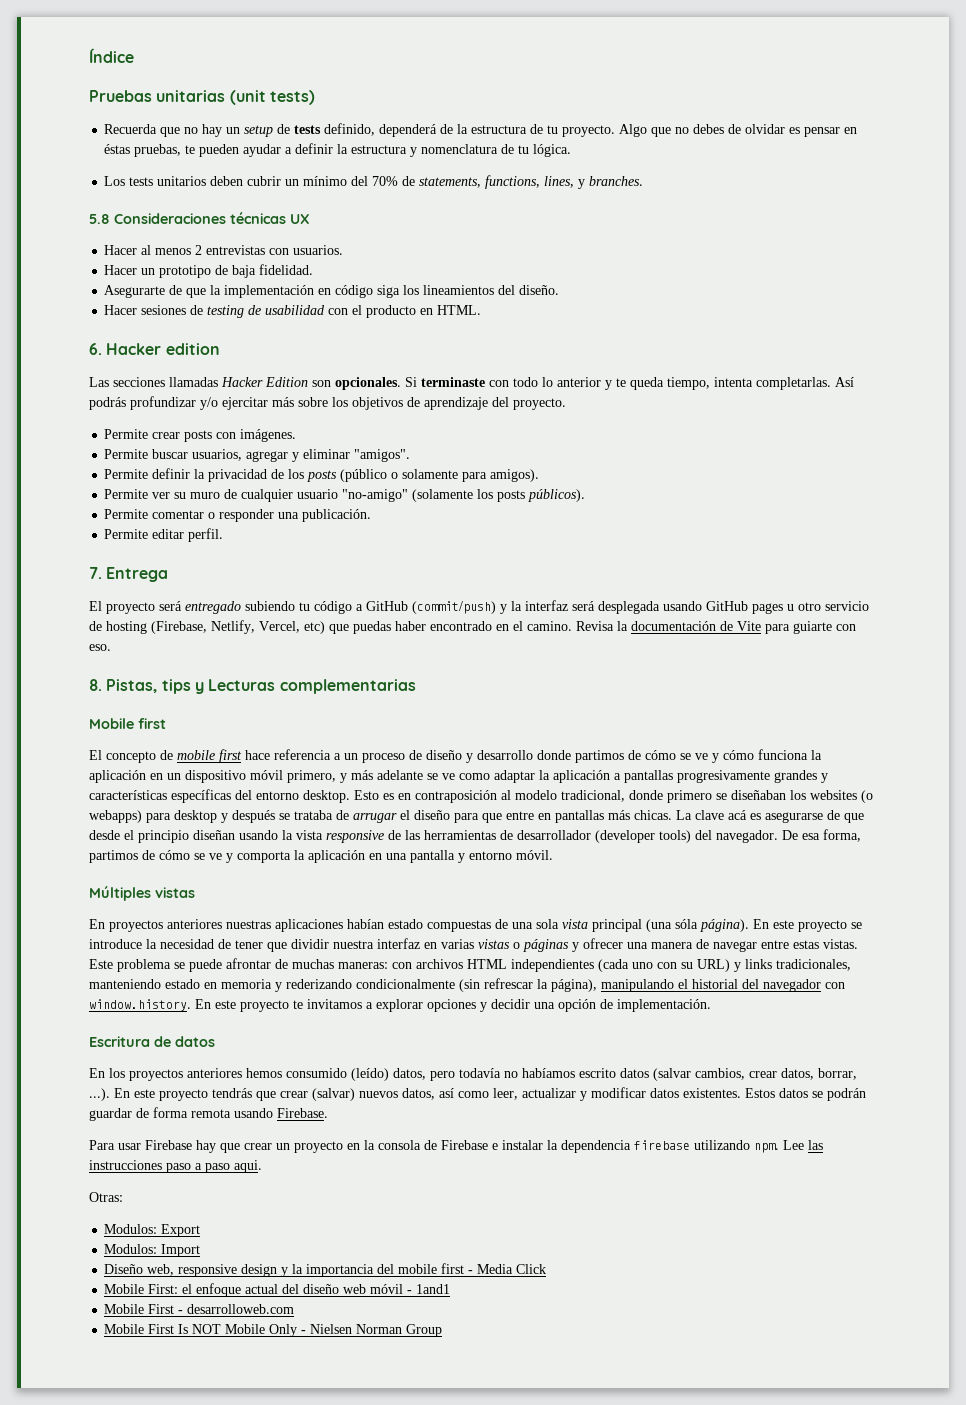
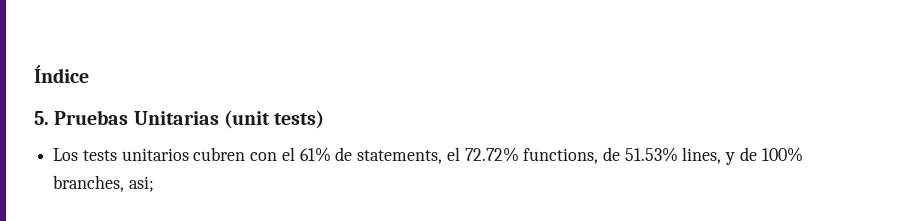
- Pruebas unitarias (unit tests)
+ 5. Pruebas Unitarias (unit tests)
- Recuerda que no hay un setup de tests definido, dependerá de la estructura de tu proyecto. Algo que no debes de olvidar es pensar en éstas pruebas, te pueden ayudar a definir la estructura y nomenclatura de tu lógica.
- Los tests unitarios deben cubrir un mínimo del 70% de statements, functions, lines, y branches.
- 5.8 Consideraciones técnicas UX
- Hacer al menos 2 entrevistas con usuarios.
- Hacer un prototipo de baja fidelidad.
- Asegurarte de que la implementación en código siga los lineamientos del diseño.
- Hacer sesiones de testing de usabilidad con el producto en HTML.
- 6. Hacker edition
- Las secciones llamadas Hacker Edition son opcionales. Si terminaste con todo lo anterior y te queda tiempo, intenta completarlas. Así podrás profundizar y/o ejercitar más sobre los objetivos de aprendizaje del proyecto.
- Permite crear posts con imágenes.
- Permite buscar usuarios, agregar y eliminar "amigos".
- Permite definir la privacidad de los posts (público o solamente para amigos).
- Permite ver su muro de cualquier usuario "no-amigo" (solamente los posts públicos).
- Permite comentar o responder una publicación.
- Permite editar perfil.
- 7. Entrega
- El proyecto será entregado subiendo tu código a GitHub (commit/push) y la interfaz será desplegada usando GitHub pages u otro servicio de hosting (Firebase, Netlify, Vercel, etc) que puedas haber encontrado en el camino. Revisa la documentación de Vite para guiarte con eso.
- 8. Pistas, tips y Lecturas complementarias
- Mobile first
- El concepto de mobile first hace referencia a un proceso de diseño y desarrollo donde partimos de cómo se ve y cómo funciona la aplicación en un dispositivo móvil primero, y más adelante se ve como adaptar la aplicación a pantallas progresivamente grandes y características específicas del entorno desktop. Esto es en contraposición al modelo tradicional, donde primero se diseñaban los websites (o webapps) para desktop y después se trataba de arrugar el diseño para que entre en pantallas más chicas. La clave acá es asegurarse de que desde el principio diseñan usando la vista responsive de las herramientas de desarrollador (developer tools) del navegador. De esa forma, partimos de cómo se ve y comporta la aplicación en una pantalla y entorno móvil.
- Múltiples vistas
- En proyectos anteriores nuestras aplicaciones habían estado compuestas de una sola vista principal (una sóla página). En este proyecto se introduce la necesidad de tener que dividir nuestra interfaz en varias vistas o páginas y ofrecer una manera de navegar entre estas vistas. Este problema se puede afrontar de muchas maneras: con archivos HTML independientes (cada uno con su URL) y links tradicionales, manteniendo estado en memoria y rederizando condicionalmente (sin refrescar la página), manipulando el historial del navegador con window.history. En este proyecto te invitamos a explorar opciones y decidir una opción de implementación.
- Escritura de datos
- En los proyectos anteriores hemos consumido (leído) datos, pero todavía no habíamos escrito datos (salvar cambios, crear datos, borrar, ...). En este proyecto tendrás que crear (salvar) nuevos datos, así como leer, actualizar y modificar datos existentes. Estos datos se podrán guardar de forma remota usando Firebase.
- Para usar Firebase hay que crear un proyecto en la consola de Firebase e instalar la dependencia firebase utilizando npm. Lee las instrucciones paso a paso aqui.
- Otras:
- Modulos: Export
- Modulos: Import
- Diseño web, responsive design y la importancia del mobile first - Media Click
- Mobile First: el enfoque actual del diseño web móvil - 1and1
- Mobile First - desarrolloweb.com
- Mobile First Is NOT Mobile Only - Nielsen Norman Group
+ Los tests unitarios cubren con el 61% de statements, el 72.72% functions, de 51.53% lines, y de 100% branches, asi;

